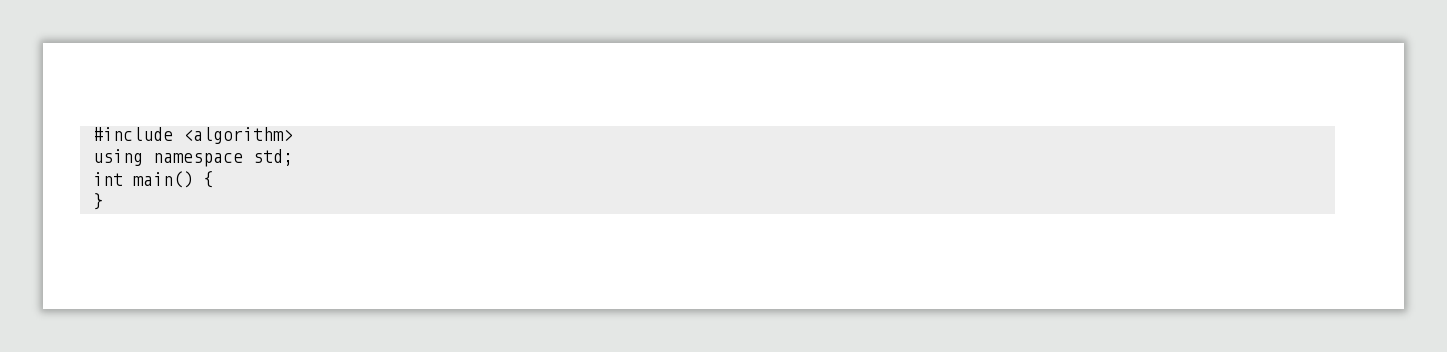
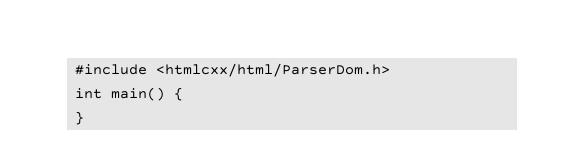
- #include <algorithm>
- using namespace std;
+ #include <htmlcxx/html/ParserDom.h>

